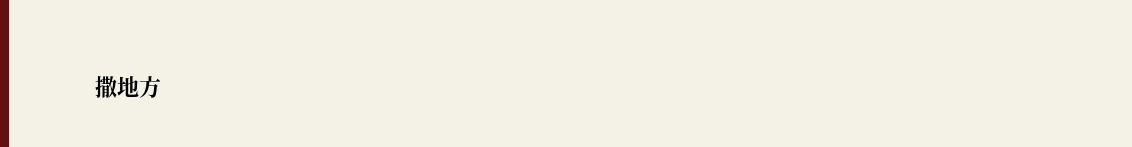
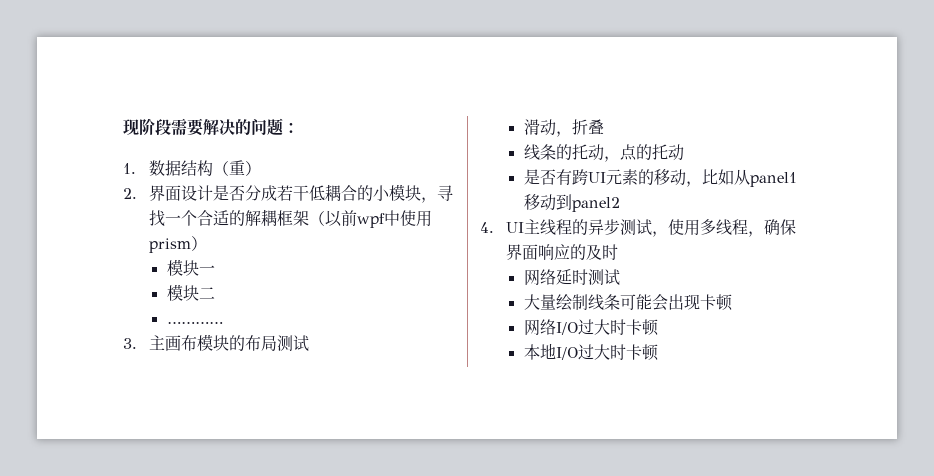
- 撒地方
+ 现阶段需要解决的问题：
+ 1.数据结构（重）
+ 2.界面设计是否分成若干低耦合的小模块，寻找一个合适的解耦框架（以前wpf中使用prism）
+ 模块一
+ 模块二
+ …………
+ 3.主画布模块的布局测试
+ 滑动，折叠
+ 线条的托动，点的托动
+ 是否有跨UI元素的移动，比如从panel1移动到panel2
+ 4. UI主线程的异步测试，使用多线程，确保界面响应的及时
+ 网络延时测试
+ 大量绘制线条可能会出现卡顿
+ 网络I/O过大时卡顿
+ 本地I/O过大时卡顿

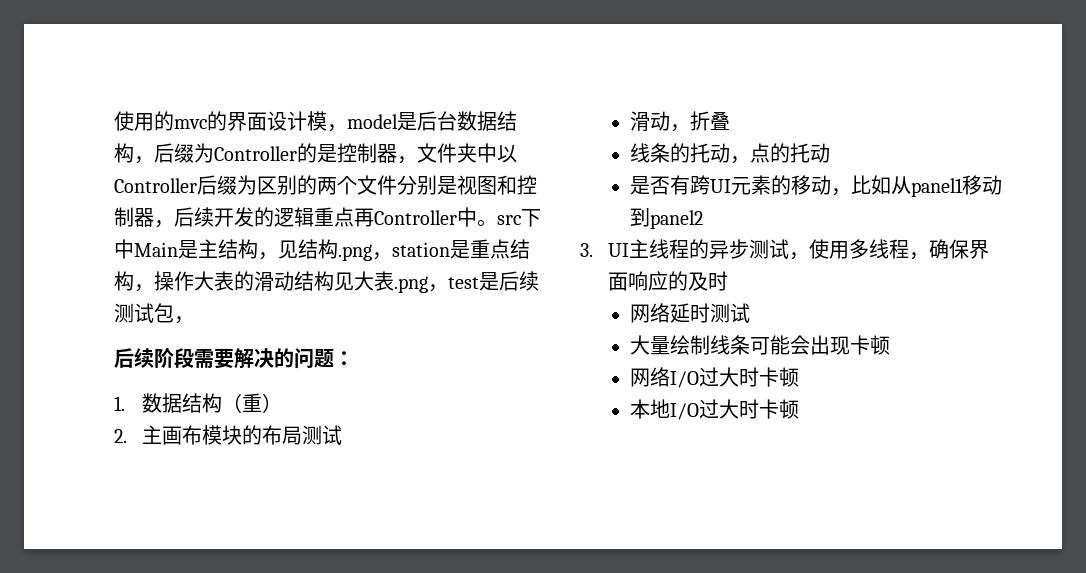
- 现阶段需要解决的问题：
+ 使用的mvc的界面设计模，model是后台数据结构，后缀为Controller的是控制器，文件夹中以Controller后缀为区别的两个文件分别是视图和控制器，后续开发的逻辑重点再Controller中。src下中Main是主结构，见结构.png，station是重点结构，操作大表的滑动结构见大表.png，test是后续测试包，
+ 后续阶段需要解决的问题：
- 2.界面设计是否分成若干低耦合的小模块，寻找一个合适的解耦框架（以前wpf中使用prism）
- 模块一
- 模块二
- …………
- 3.主画布模块的布局测试
+ 2.主画布模块的布局测试
- 4. UI主线程的异步测试，使用多线程，确保界面响应的及时
+ 3. UI主线程的异步测试，使用多线程，确保界面响应的及时

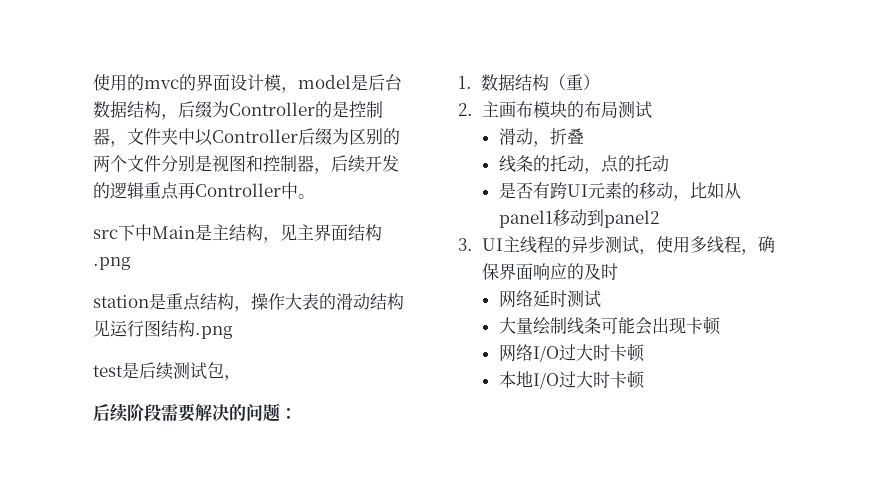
- 使用的mvc的界面设计模，model是后台数据结构，后缀为Controller的是控制器，文件夹中以Controller后缀为区别的两个文件分别是视图和控制器，后续开发的逻辑重点再Controller中。src下中Main是主结构，见结构.png，station是重点结构，操作大表的滑动结构见大表.png，test是后续测试包，
+ 使用的mvc的界面设计模，model是后台数据结构，后缀为Controller的是控制器，文件夹中以Controller后缀为区别的两个文件分别是视图和控制器，后续开发的逻辑重点再Controller中。
+ src下中Main是主结构，见主界面结构.png
+ station是重点结构，操作大表的滑动结构见运行图结构.png
+ test是后续测试包，

